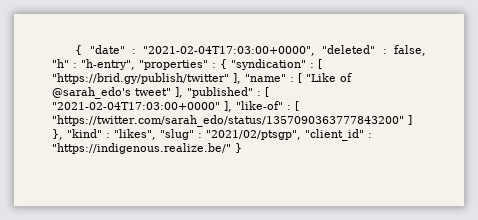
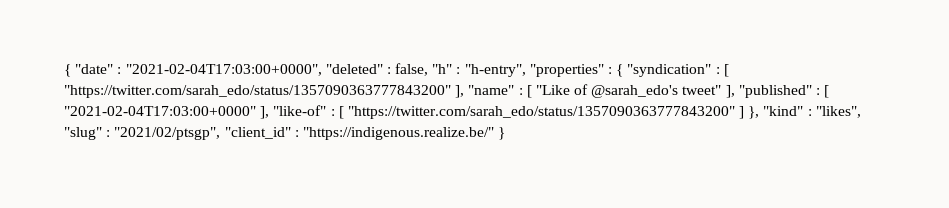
- { "date" : "2021-02-04T17:03:00+0000", "deleted" : false, "h" : "h-entry", "properties" : { "syndication" : [ "https://brid.gy/publish/twitter" ], "name" : [ "Like of @sarah_edo's tweet" ], "published" : [ "2021-02-04T17:03:00+0000" ], "like-of" : [ "https://twitter.com/sarah_edo/status/1357090363777843200" ] }, "kind" : "likes", "slug" : "2021/02/ptsgp", "client_id" : "https://indigenous.realize.be/" }
+ { "date" : "2021-02-04T17:03:00+0000", "deleted" : false, "h" : "h-entry", "properties" : { "syndication" : [ "https://twitter.com/sarah_edo/status/1357090363777843200" ], "name" : [ "Like of @sarah_edo's tweet" ], "published" : [ "2021-02-04T17:03:00+0000" ], "like-of" : [ "https://twitter.com/sarah_edo/status/1357090363777843200" ] }, "kind" : "likes", "slug" : "2021/02/ptsgp", "client_id" : "https://indigenous.realize.be/" }

